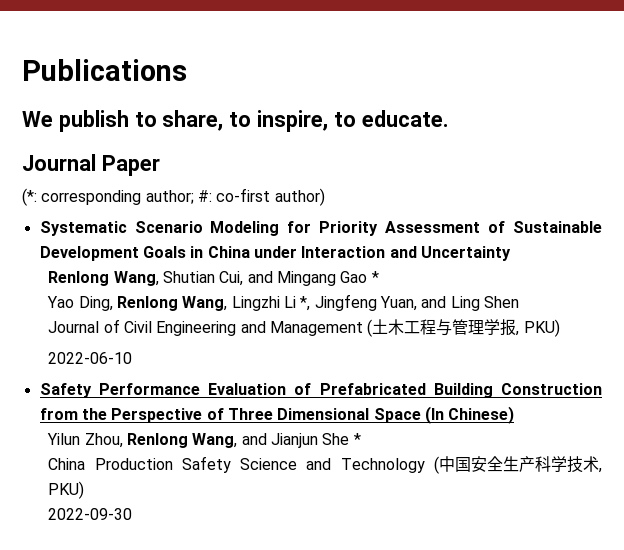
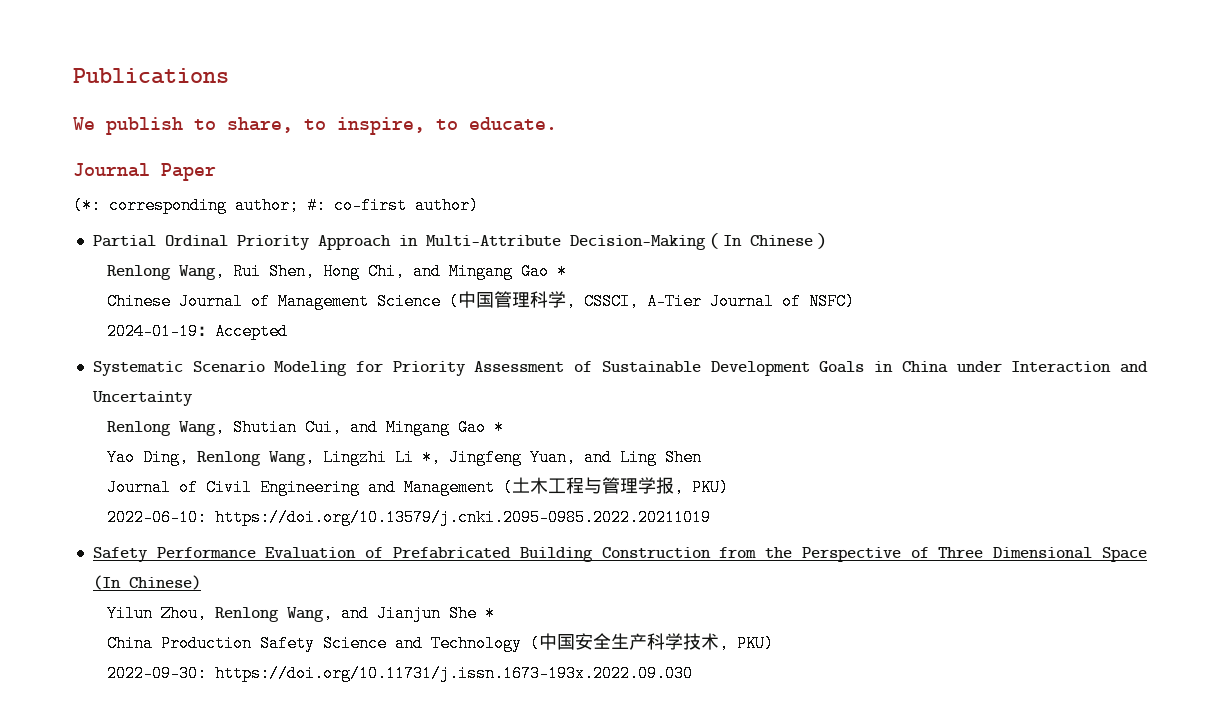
+ Partial Ordinal Priority Approach in Multi-Attribute Decision-Making（In Chinese）
+ Renlong Wang, Rui Shen, Hong Chi, and Mingang Gao *
+ Chinese Journal of Management Science (中国管理科学, CSSCI, A-Tier Journal of NSFC)
+ 2024-01-19：Accepted
- 2022-06-10
+ 2022-06-10: https://doi.org/10.13579/j.cnki.2095-0985.2022.20211019
- 2022-09-30
+ 2022-09-30: https://doi.org/10.11731/j.issn.1673-193x.2022.09.030

